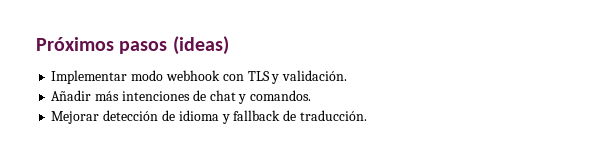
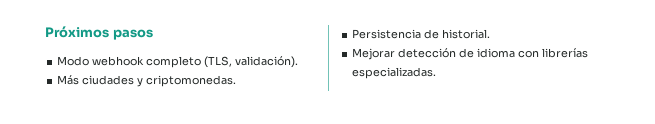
- Próximos pasos (ideas)
- Implementar modo webhook con TLS y validación.
- Añadir más intenciones de chat y comandos.
+ Próximos pasos
+ Modo webhook completo (TLS, validación).
+ Más ciudades y criptomonedas.
+ Persistencia de historial.
- Mejorar detección de idioma y fallback de traducción.
+ Mejorar detección de idioma con librerías especializadas.

